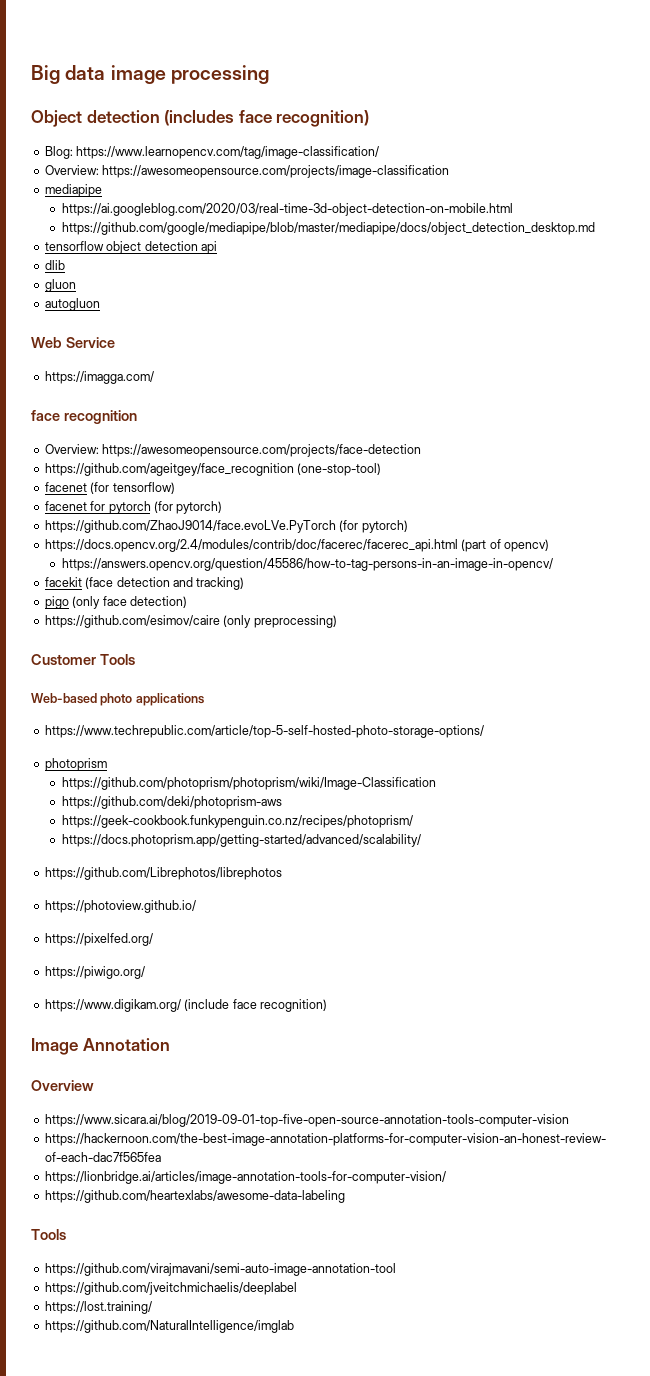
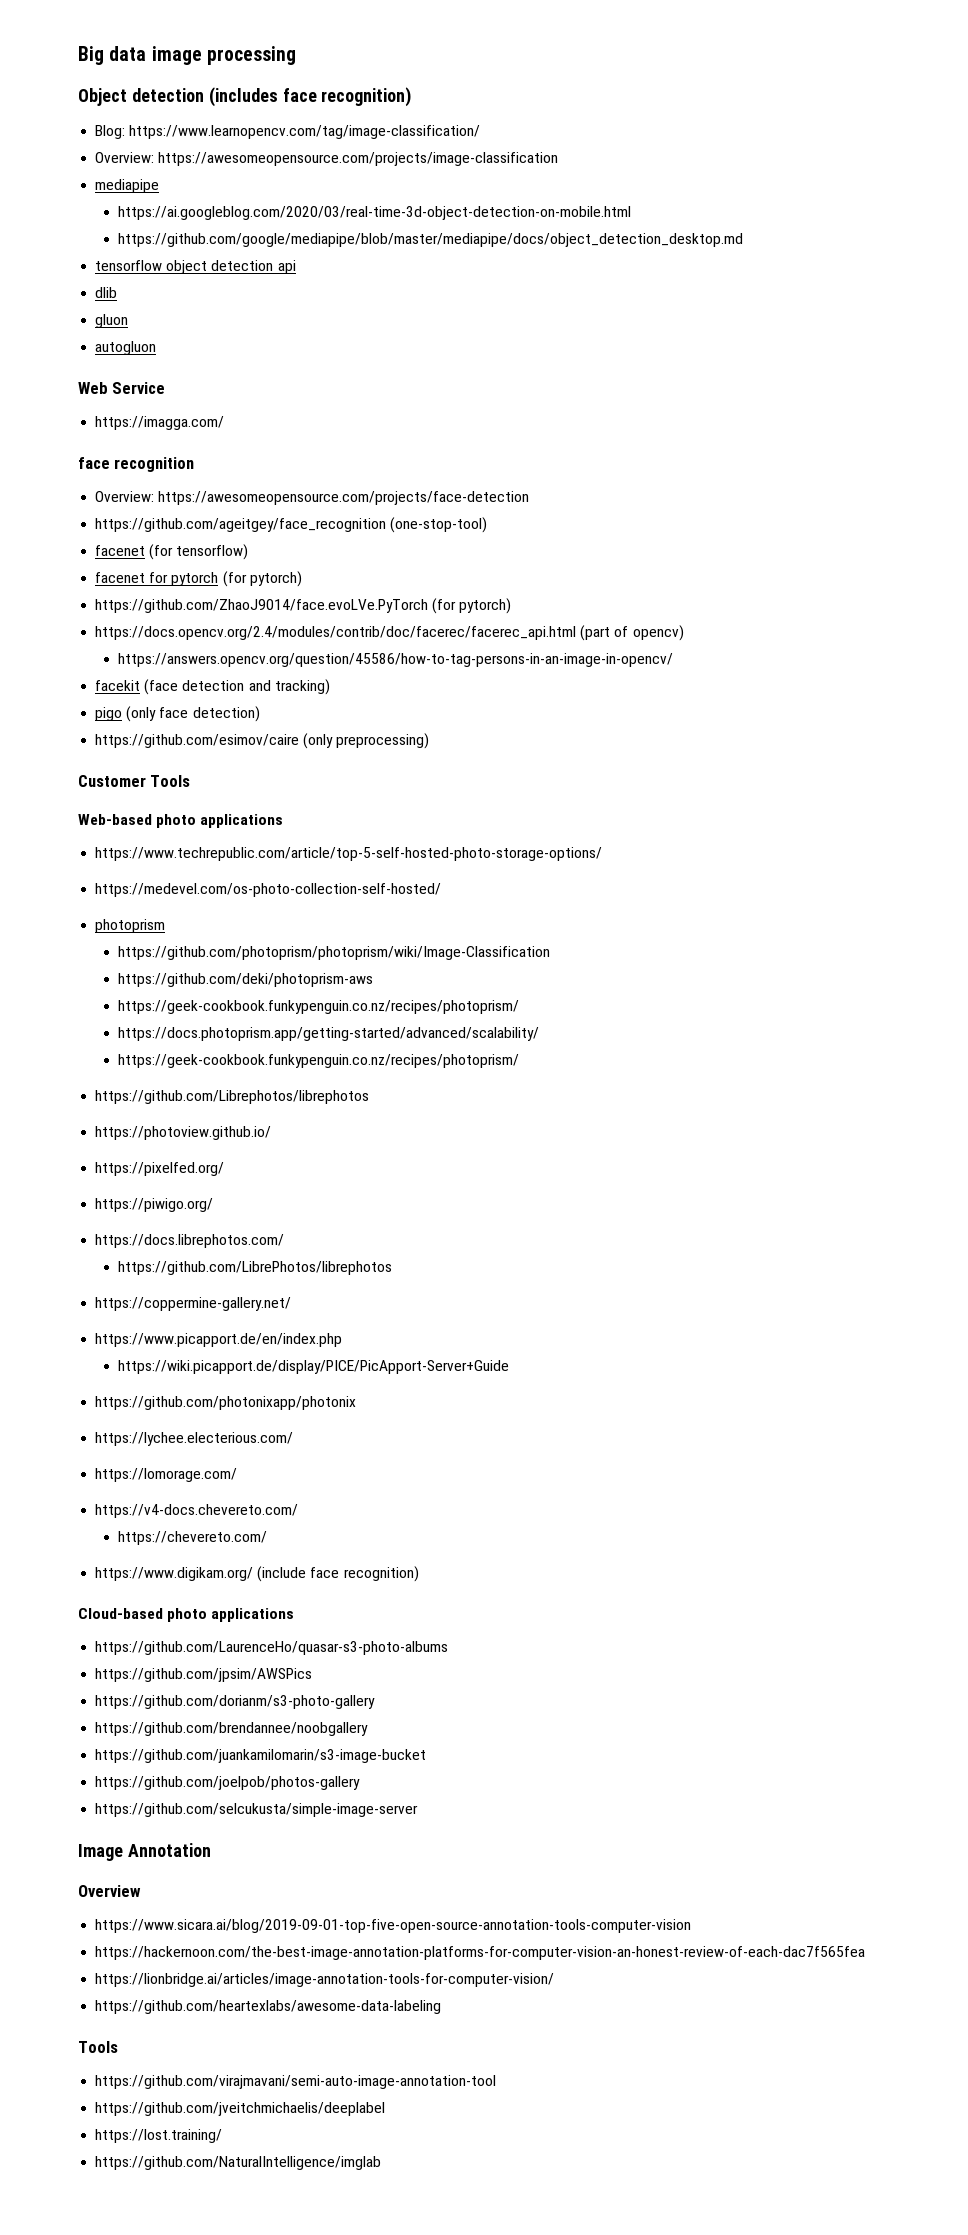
+ https://medevel.com/os-photo-collection-self-hosted/
  https://docs.photoprism.app/getting-started/advanced/scalability/
+ https://geek-cookbook.funkypenguin.co.nz/recipes/photoprism/
+ https://docs.librephotos.com/
+ https://github.com/LibrePhotos/librephotos
+ https://coppermine-gallery.net/
+ https://www.picapport.de/en/index.php
+ https://wiki.picapport.de/display/PICE/PicApport-Server+Guide
+ https://github.com/photonixapp/photonix
+ https://lychee.electerious.com/
+ https://lomorage.com/
+ https://v4-docs.chevereto.com/
+ https://chevereto.com/
  https://www.digikam.org/ (include face recognition)
+ Cloud-based photo applications
+ https://github.com/LaurenceHo/quasar-s3-photo-albums
+ https://github.com/jpsim/AWSPics
+ https://github.com/dorianm/s3-photo-gallery
+ https://github.com/brendannee/noobgallery
+ https://github.com/juankamilomarin/s3-image-bucket
+ https://github.com/joelpob/photos-gallery
+ https://github.com/selcukusta/simple-image-server

